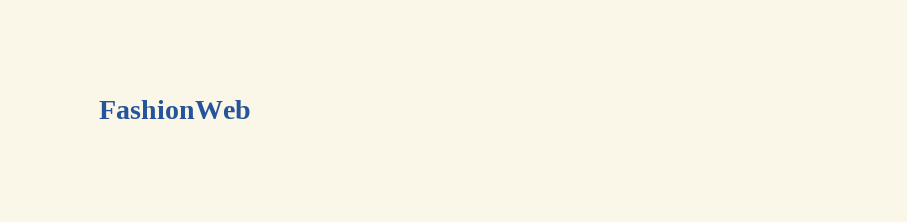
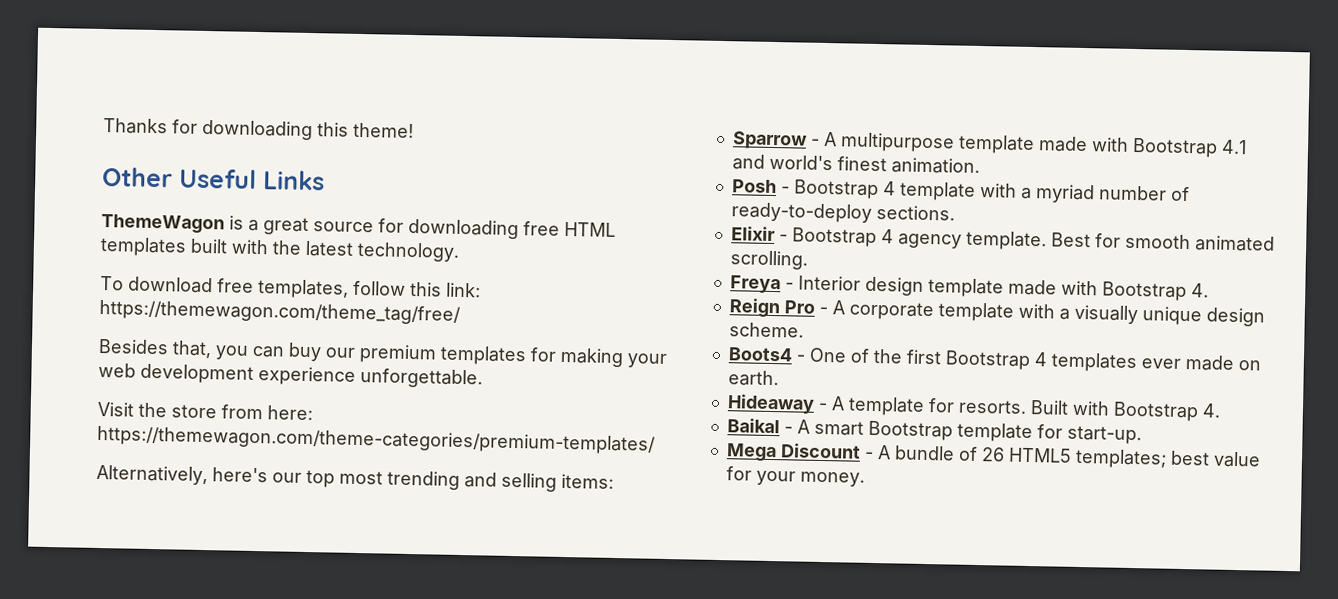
- FashionWeb
+ Thanks for downloading this theme!
+ Other Useful Links
+ ThemeWagon is a great source for downloading free HTML templates built with the latest technology.
+ To download free templates, follow this link: https://themewagon.com/theme_tag/free/
+ Besides that, you can buy our premium templates for making your web development experience unforgettable.
+ Visit the store from here: https://themewagon.com/theme-categories/premium-templates/
+ Alternatively, here's our top most trending and selling items:
+ Sparrow - A multipurpose template made with Bootstrap 4.1 and world's finest animation.
+ Posh - Bootstrap 4 template with a myriad number of ready-to-deploy sections.
+ Elixir - Bootstrap 4 agency template. Best for smooth animated scrolling.
+ Freya - Interior design template made with Bootstrap 4.
+ Reign Pro - A corporate template with a visually unique design scheme.
+ Boots4 - One of the first Bootstrap 4 templates ever made on earth.
+ Hideaway - A template for resorts. Built with Bootstrap 4.
+ Baikal - A smart Bootstrap template for start-up.
+ Mega Discount - A bundle of 26 HTML5 templates; best value for your money.

